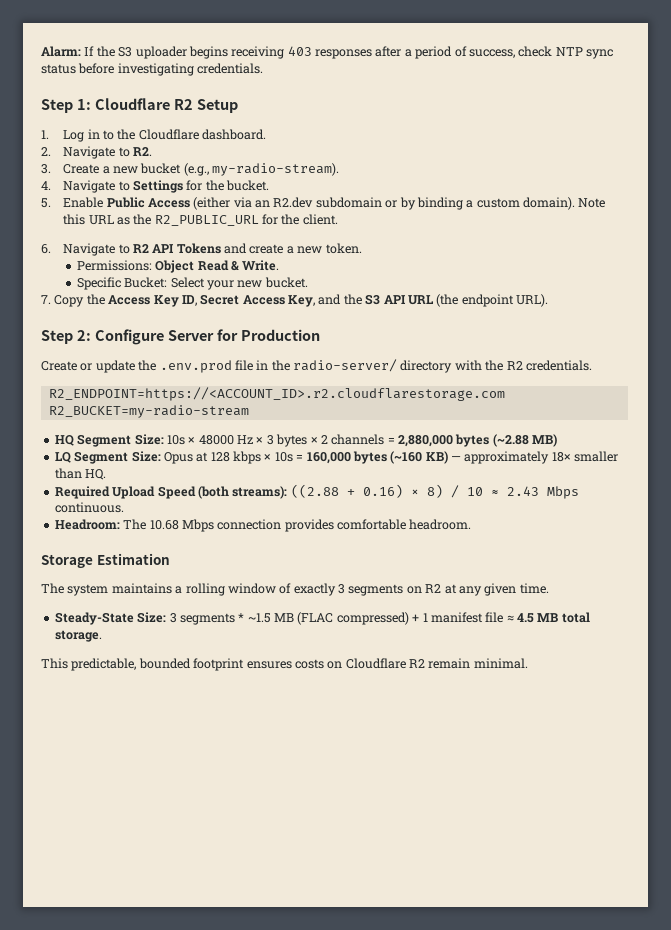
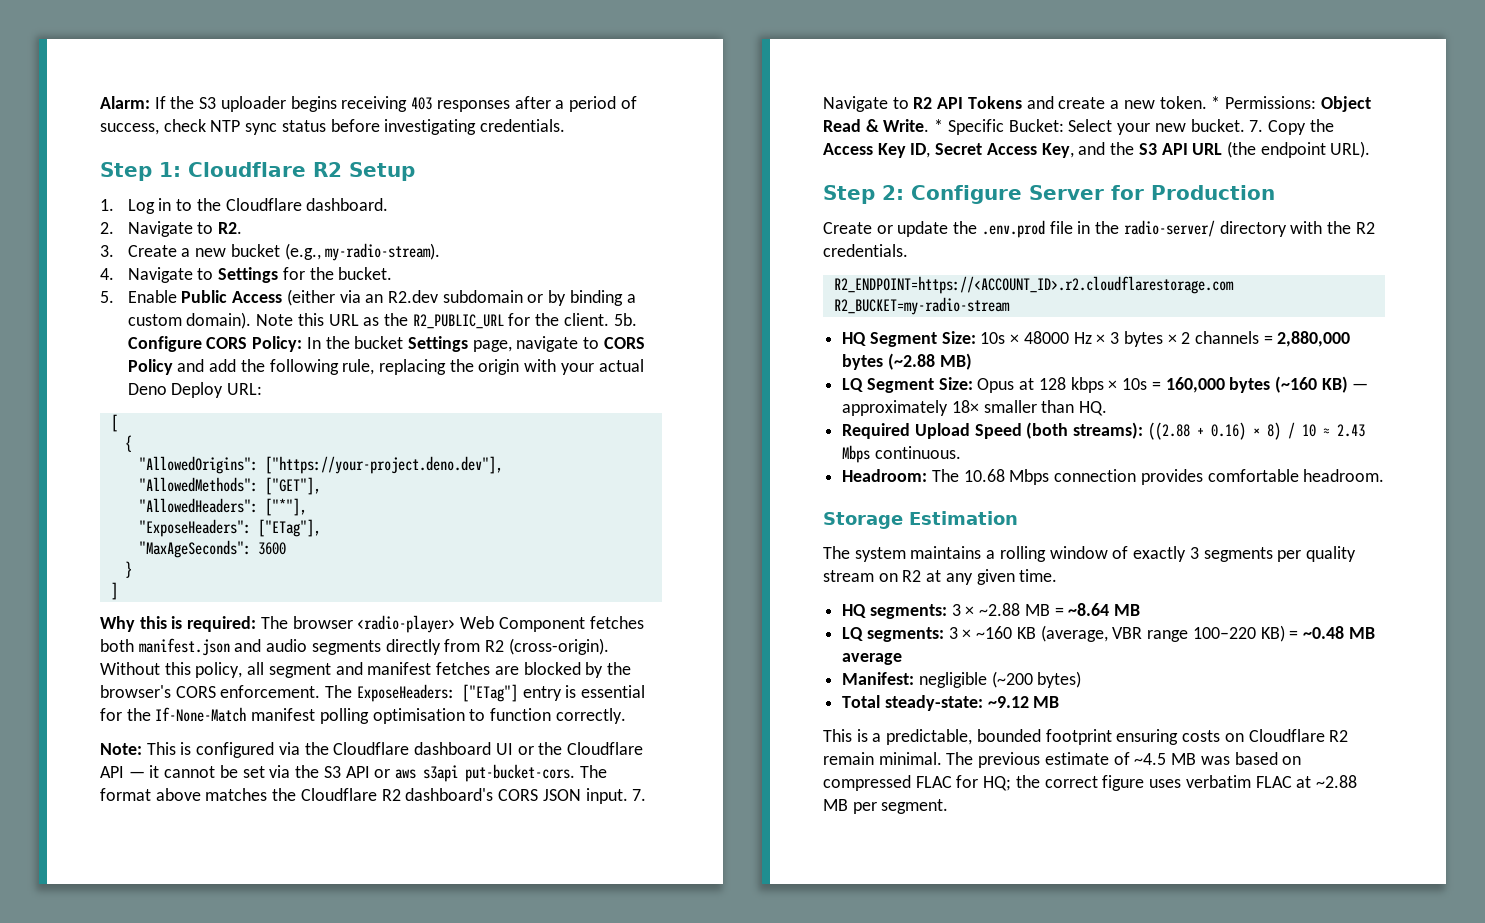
- Note this URL as the R2_PUBLIC_URL for the client.
- 6. Navigate to R2 API Tokens and create a new token.
- Permissions: Object Read & Write.
- Specific Bucket: Select your new bucket.
- 7. Copy the Access Key ID, Secret Access Key, and the S3 API URL (the endpoint URL).
+ Note this URL as the R2_PUBLIC_URL for the client. 5b. Configure CORS Policy: In the bucket Settings page, navigate to CORS Policy and add the following rule, replacing the origin with your actual Deno Deploy URL:
+ [
+ {
+ "AllowedOrigins": ["https://your-project.deno.dev"],
+ "AllowedMethods": ["GET"],
+ "AllowedHeaders": ["*"],
+ "ExposeHeaders": ["ETag"],
+ "MaxAgeSeconds": 3600
+ }
+ ]
+ Why this is required: The browser <radio-player> Web Component fetches both manifest.json and audio segments directly from R2 (cross-origin). Without this policy, all segment and manifest fetches are blocked by the browser's CORS enforcement. The ExposeHeaders: ["ETag"] entry is essential for the If-None-Match manifest polling optimisation to function correctly.
+ Note: This is configured via the Cloudflare dashboard UI or the Cloudflare API — it cannot be set via the S3 API or aws s3api put-bucket-cors. The format above matches the Cloudflare R2 dashboard's CORS JSON input. 7. Navigate to R2 API Tokens and create a new token. * Permissions: Object Read & Write. * Specific Bucket: Select your new bucket. 7. Copy the Access Key ID, Secret Access Key, and the S3 API URL (the endpoint URL).
- The system maintains a rolling window of exactly 3 segments on R2 at any given time.
+ The system maintains a rolling window of exactly 3 segments per quality stream on R2 at any given time.
- Steady-State Size: 3 segments * ~1.5 MB (FLAC compressed) + 1 manifest file ≈ 4.5 MB total storage.
- This predictable, bounded footprint ensures costs on Cloudflare R2 remain minimal.
+ HQ segments: 3 × ~2.88 MB = ~8.64 MB
+ LQ segments: 3 × ~160 KB (average, VBR range 100–220 KB) = ~0.48 MB average
+ Manifest: negligible (~200 bytes)
+ Total steady-state: ~9.12 MB
+ This is a predictable, bounded footprint ensuring costs on Cloudflare R2 remain minimal.
+ The previous estimate of ~4.5 MB was based on compressed FLAC for HQ; the correct figure uses verbatim FLAC at ~2.88 MB per segment.

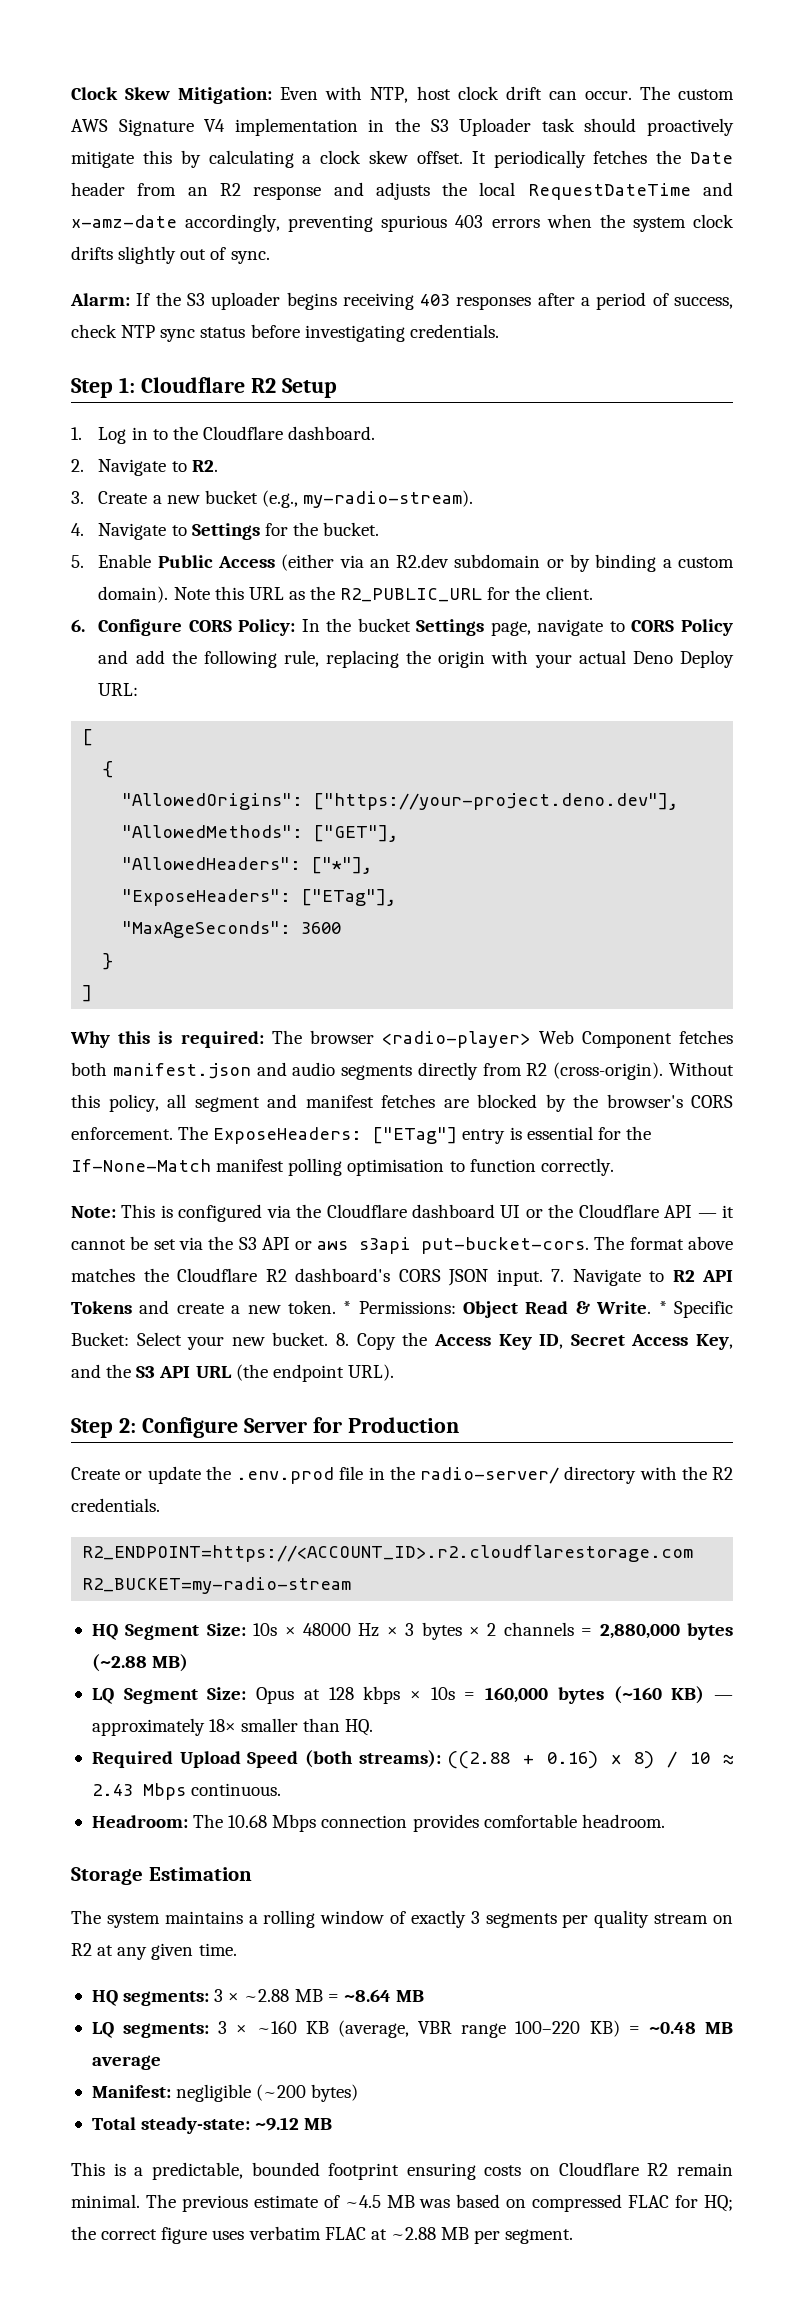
+ Clock Skew Mitigation: Even with NTP, host clock drift can occur. The custom AWS Signature V4 implementation in the S3 Uploader task should proactively mitigate this by calculating a clock skew offset. It periodically fetches the Date header from an R2 response and adjusts the local RequestDateTime and x-amz-date accordingly, preventing spurious 403 errors when the system clock drifts slightly out of sync.
- Note this URL as the R2_PUBLIC_URL for the client. 5b. Configure CORS Policy: In the bucket Settings page, navigate to CORS Policy and add the following rule, replacing the origin with your actual Deno Deploy URL:
+ Note this URL as the R2_PUBLIC_URL for the client.
+ 6. Configure CORS Policy: In the bucket Settings page, navigate to CORS Policy and add the following rule, replacing the origin with your actual Deno Deploy URL:
- 7. Copy the Access Key ID, Secret Access Key, and the S3 API URL (the endpoint URL).
+ 8. Copy the Access Key ID, Secret Access Key, and the S3 API URL (the endpoint URL).

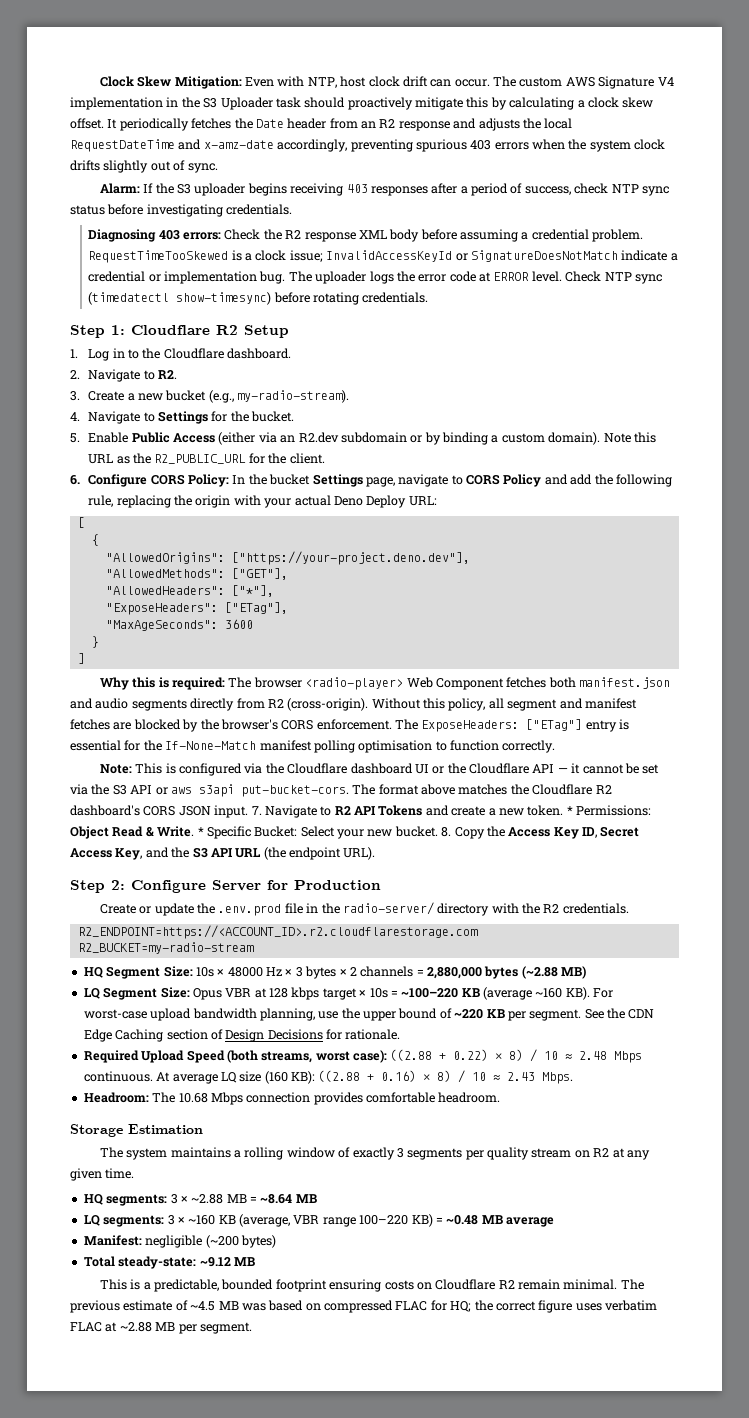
+ Diagnosing 403 errors: Check the R2 response XML body before assuming a credential problem. RequestTimeTooSkewed is a clock issue; InvalidAccessKeyId or SignatureDoesNotMatch indicate a credential or implementation bug. The uploader logs the error code at ERROR level. Check NTP sync (timedatectl show-timesync) before rotating credentials.
- LQ Segment Size: Opus at 128 kbps × 10s = 160,000 bytes (~160 KB) — approximately 18× smaller than HQ.
- Required Upload Speed (both streams): ((2.88 + 0.16) × 8) / 10 ≈ 2.43 Mbps continuous.
+ LQ Segment Size: Opus VBR at 128 kbps target × 10s = ~100–220 KB (average ~160 KB). For worst-case upload bandwidth planning, use the upper bound of ~220 KB per segment. See the CDN Edge Caching section of Design Decisions for rationale.
+ Required Upload Speed (both streams, worst case): ((2.88 + 0.22) × 8) / 10 ≈ 2.48 Mbps continuous. At average LQ size (160 KB): ((2.88 + 0.16) × 8) / 10 ≈ 2.43 Mbps.

